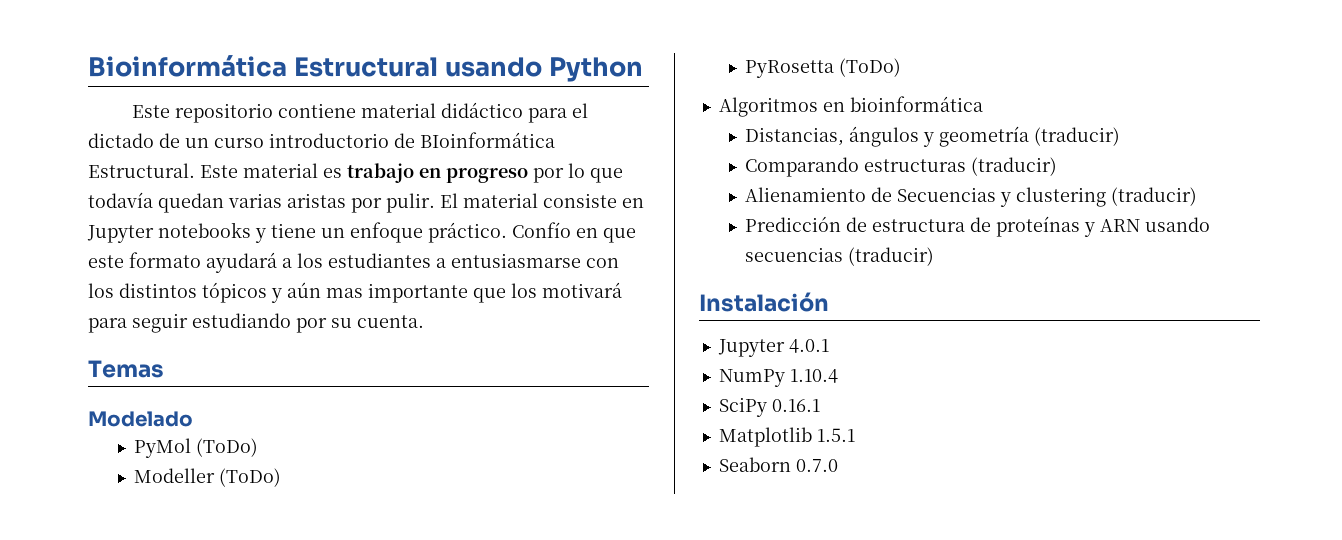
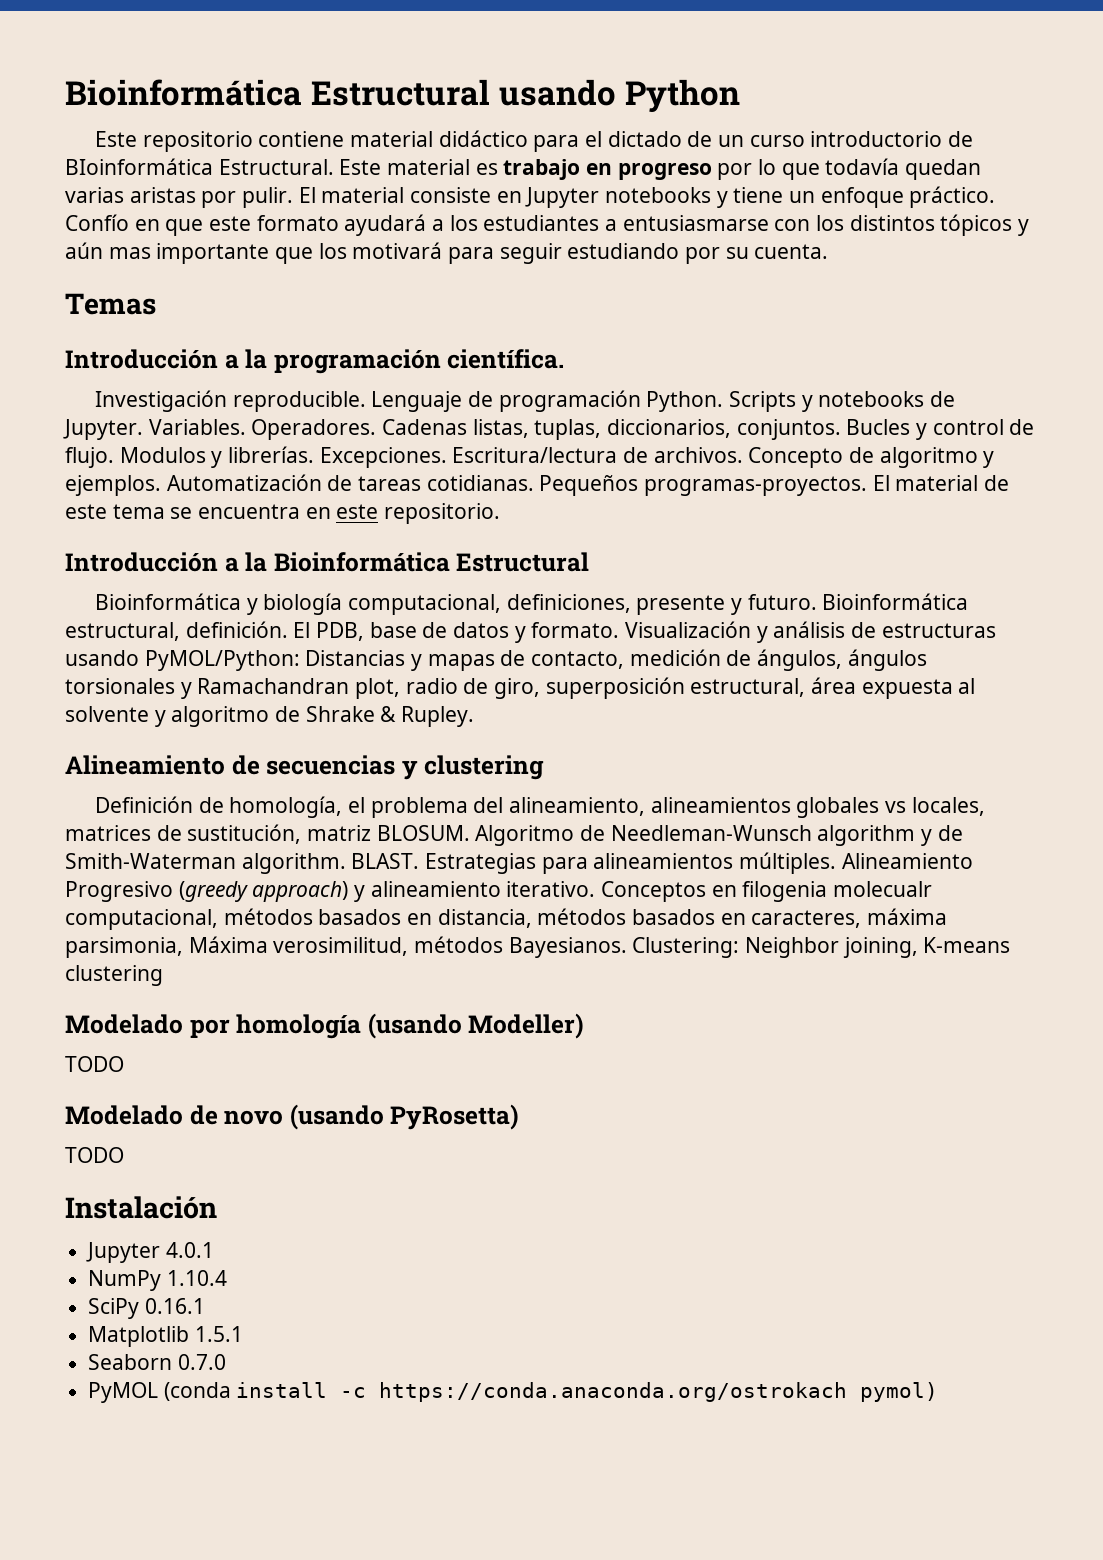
- Modelado
- PyMol (ToDo)
- Modeller (ToDo)
- PyRosetta (ToDo)
- Algoritmos en bioinformática
- Distancias, ángulos y geometría (traducir)
- Comparando estructuras (traducir)
- Alienamiento de Secuencias y clustering (traducir)
- Predicción de estructura de proteínas y ARN usando secuencias (traducir)
+ Introducción a la programación científica.
+ Investigación reproducible. Lenguaje de programación Python. Scripts y notebooks de Jupyter. Variables. Operadores. Cadenas listas, tuplas, diccionarios, conjuntos. Bucles y control de flujo. Modulos y librerías. Excepciones. Escritura/lectura de archivos. Concepto de algoritmo y ejemplos. Automatización de tareas cotidianas. Pequeños programas-proyectos. El material de este tema se encuentra en este repositorio.
+ Introducción a la Bioinformática Estructural
+ Bioinformática y biología computacional, definiciones, presente y futuro. Bioinformática estructural, definición. El PDB, base de datos y formato. Visualización y análisis de estructuras usando PyMOL/Python: Distancias y mapas de contacto, medición de ángulos, ángulos torsionales y Ramachandran plot, radio de giro, superposición estructural, área expuesta al solvente y algoritmo de Shrake & Rupley.
+ Alineamiento de secuencias y clustering
+ Definición de homología, el problema del alineamiento, alineamientos globales vs locales, matrices de sustitución, matriz BLOSUM. Algoritmo de Needleman-Wunsch algorithm y de Smith-Waterman algorithm. BLAST. Estrategias para alineamientos múltiples. Alineamiento Progresivo (greedy approach) y alineamiento iterativo. Conceptos en filogenia molecualr computacional, métodos basados en distancia, métodos basados en caracteres, máxima parsimonia, Máxima verosimilitud, métodos Bayesianos. Clustering: Neighbor joining, K-means clustering
+ Modelado por homología (usando Modeller)
+ TODO
+ Modelado de novo (usando PyRosetta)
+ TODO
+ PyMOL (conda install -c https://conda.anaconda.org/ostrokach pymol)

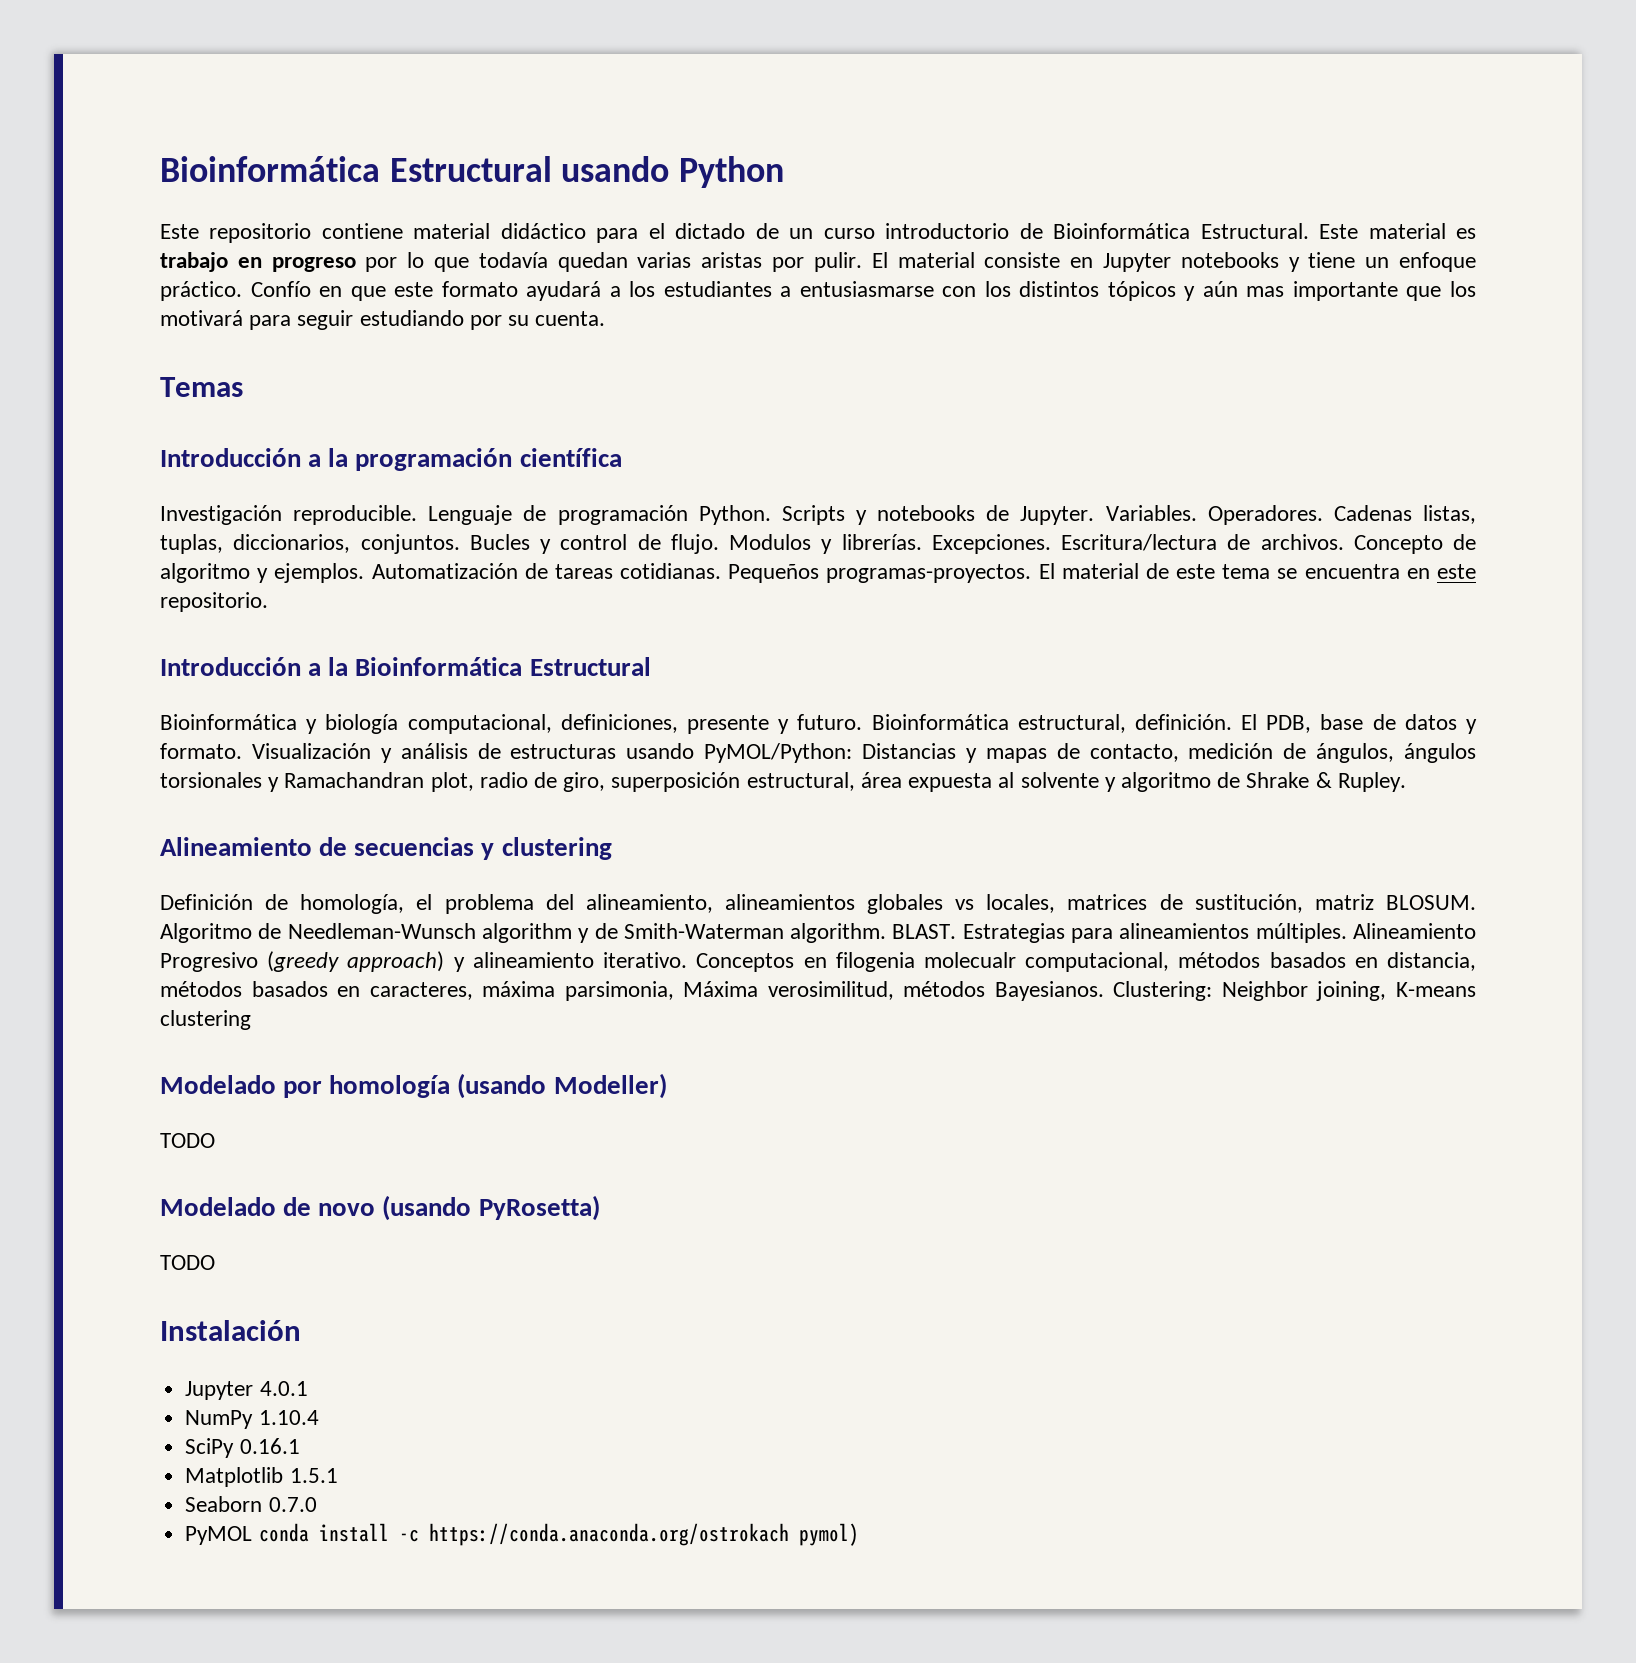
- Este repositorio contiene material didáctico para el dictado de un curso introductorio de BIoinformática Estructural.
+ Este repositorio contiene material didáctico para el dictado de un curso introductorio de Bioinformática Estructural.
- Introducción a la programación científica.
+ Introducción a la programación científica
- PyMOL (conda install -c https://conda.anaconda.org/ostrokach pymol)
+ PyMOL conda install -c https://conda.anaconda.org/ostrokach pymol)

